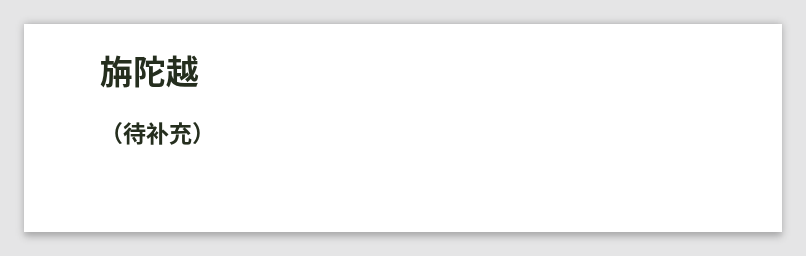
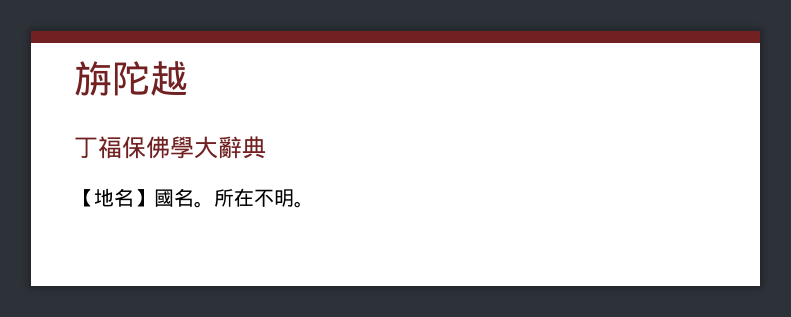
- （待补充）
+ 丁福保佛學大辭典
+ 【地名】國名。所在不明。

